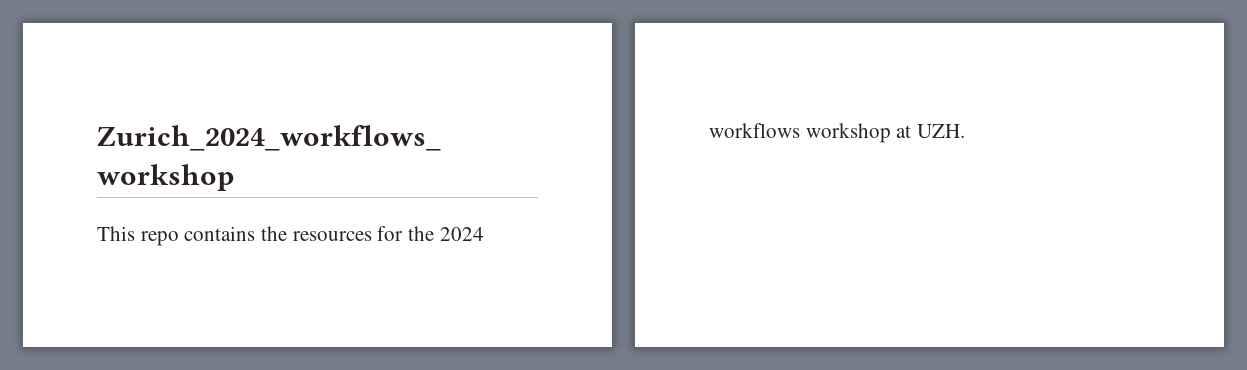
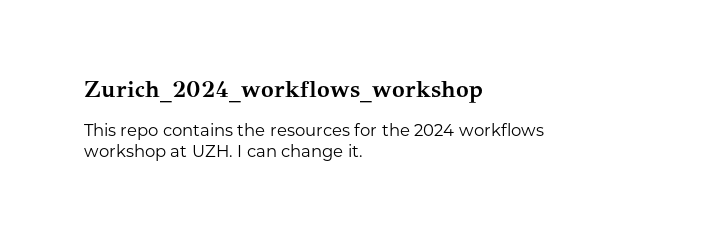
- This repo contains the resources for the 2024 workflows workshop at UZH.
+ This repo contains the resources for the 2024 workflows workshop at UZH. I can change it.

